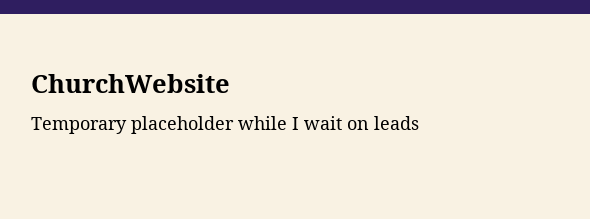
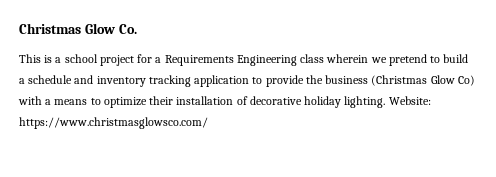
- ChurchWebsite
- Temporary placeholder while I wait on leads
+ Christmas Glow Co.
+ This is a school project for a Requirements Engineering class wherein we pretend to build a schedule and inventory tracking application to provide the business (Christmas Glow Co) with a means to optimize their installation of decorative holiday lighting. Website: https://www.christmasglowsco.com/

